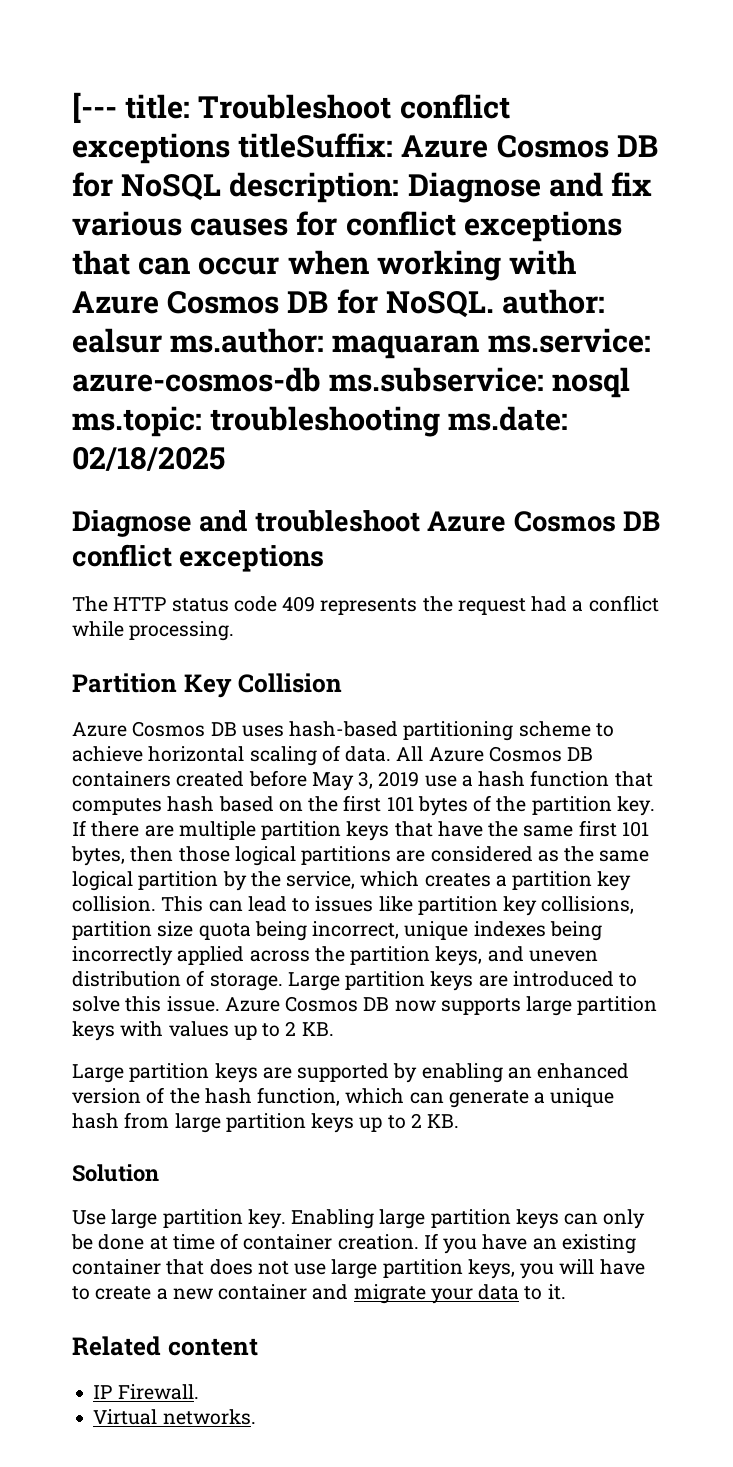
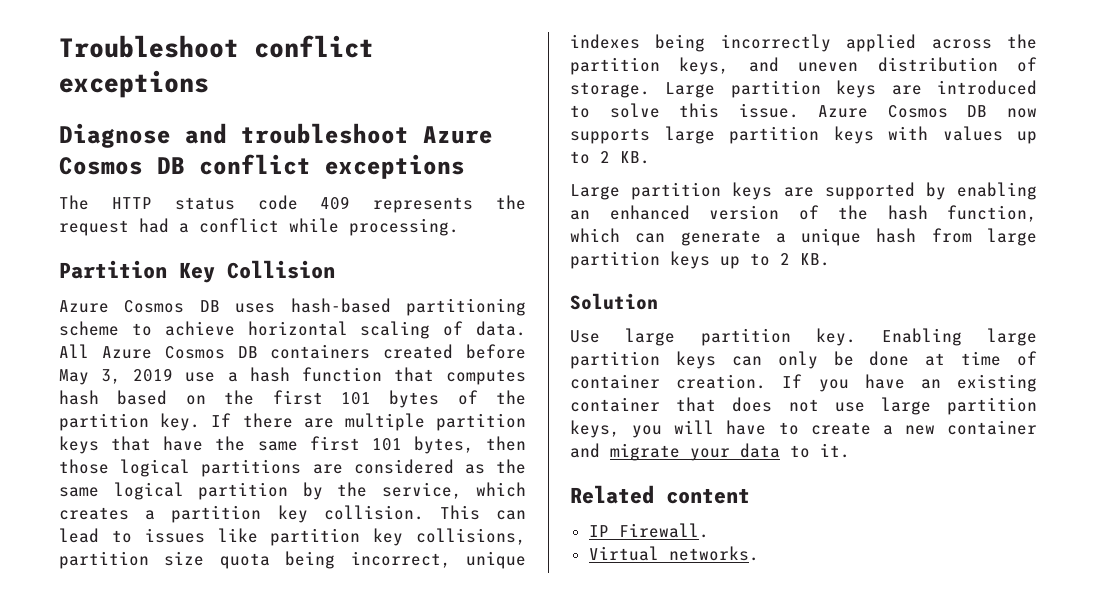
- [--- title: Troubleshoot conflict exceptions titleSuffix: Azure Cosmos DB for NoSQL description: Diagnose and fix various causes for conflict exceptions that can occur when working with Azure Cosmos DB for NoSQL. author: ealsur ms.author: maquaran ms.service: azure-cosmos-db ms.subservice: nosql ms.topic: troubleshooting ms.date: 02/18/2025
+ Troubleshoot conflict exceptions

